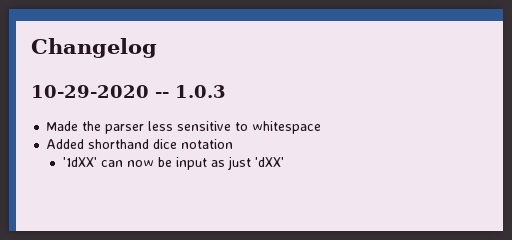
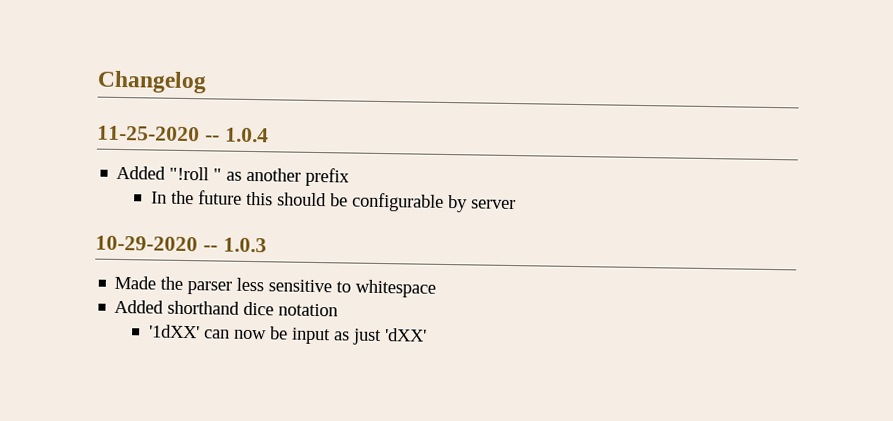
+ 11-25-2020 -- 1.0.4
+ Added "!roll " as another prefix
+ In the future this should be configurable by server

